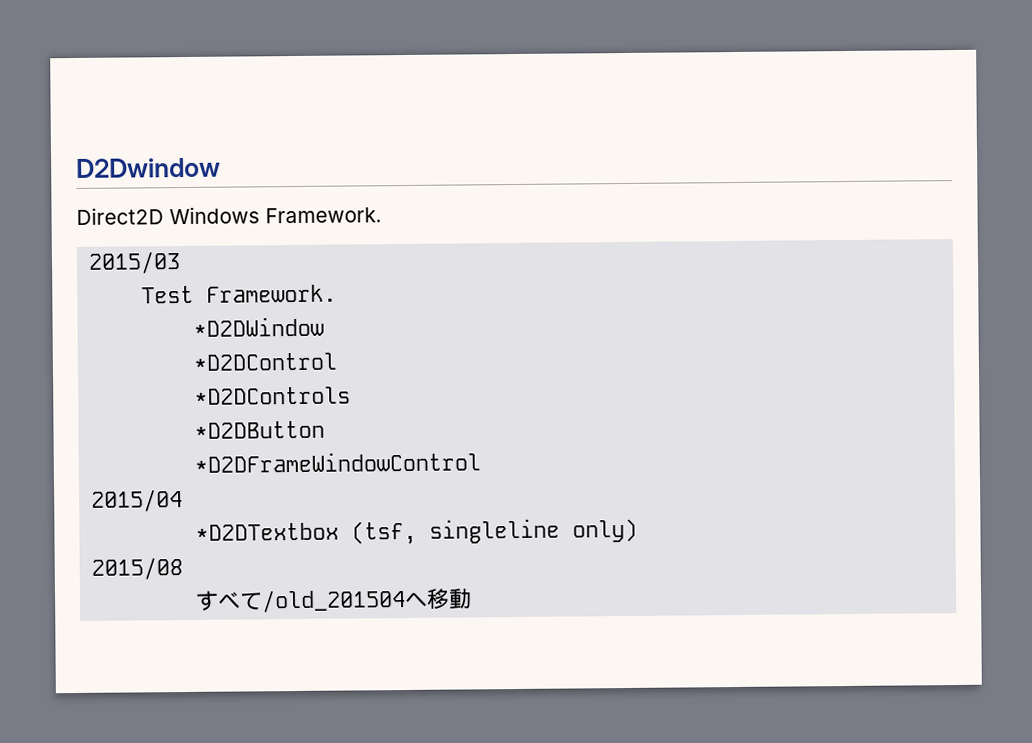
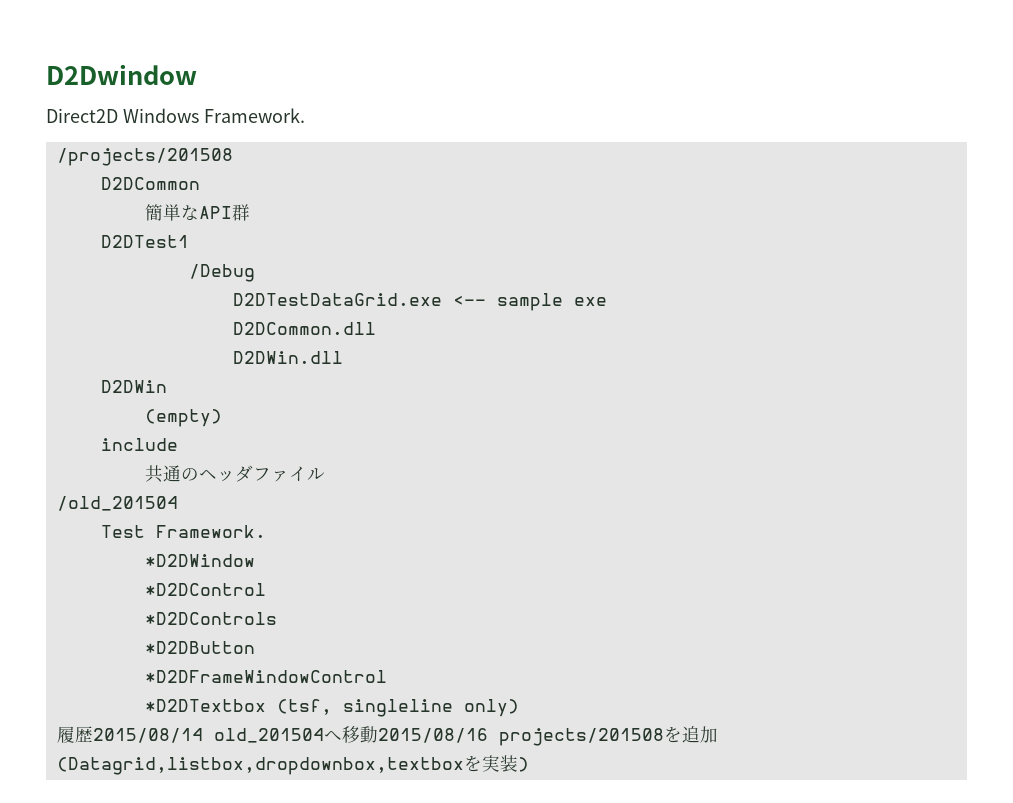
- 2015/03
+ /projects/201508
+ D2DCommon
+ 簡単なAPI群
+ D2DTest1
+ /Debug
+ D2DTestDataGrid.exe <-- sample exe
+ D2DCommon.dll
+ D2DWin.dll
+ D2DWin
+ (empty)
+ include
+ 共通のヘッダファイル
+ /old_201504
- 2015/04
- 2015/08
- すべて/old_201504へ移動
+ 履歴2015/08/14 old_201504へ移動2015/08/16 projects/201508を追加(Datagrid,listbox,dropdownbox,textboxを実装)

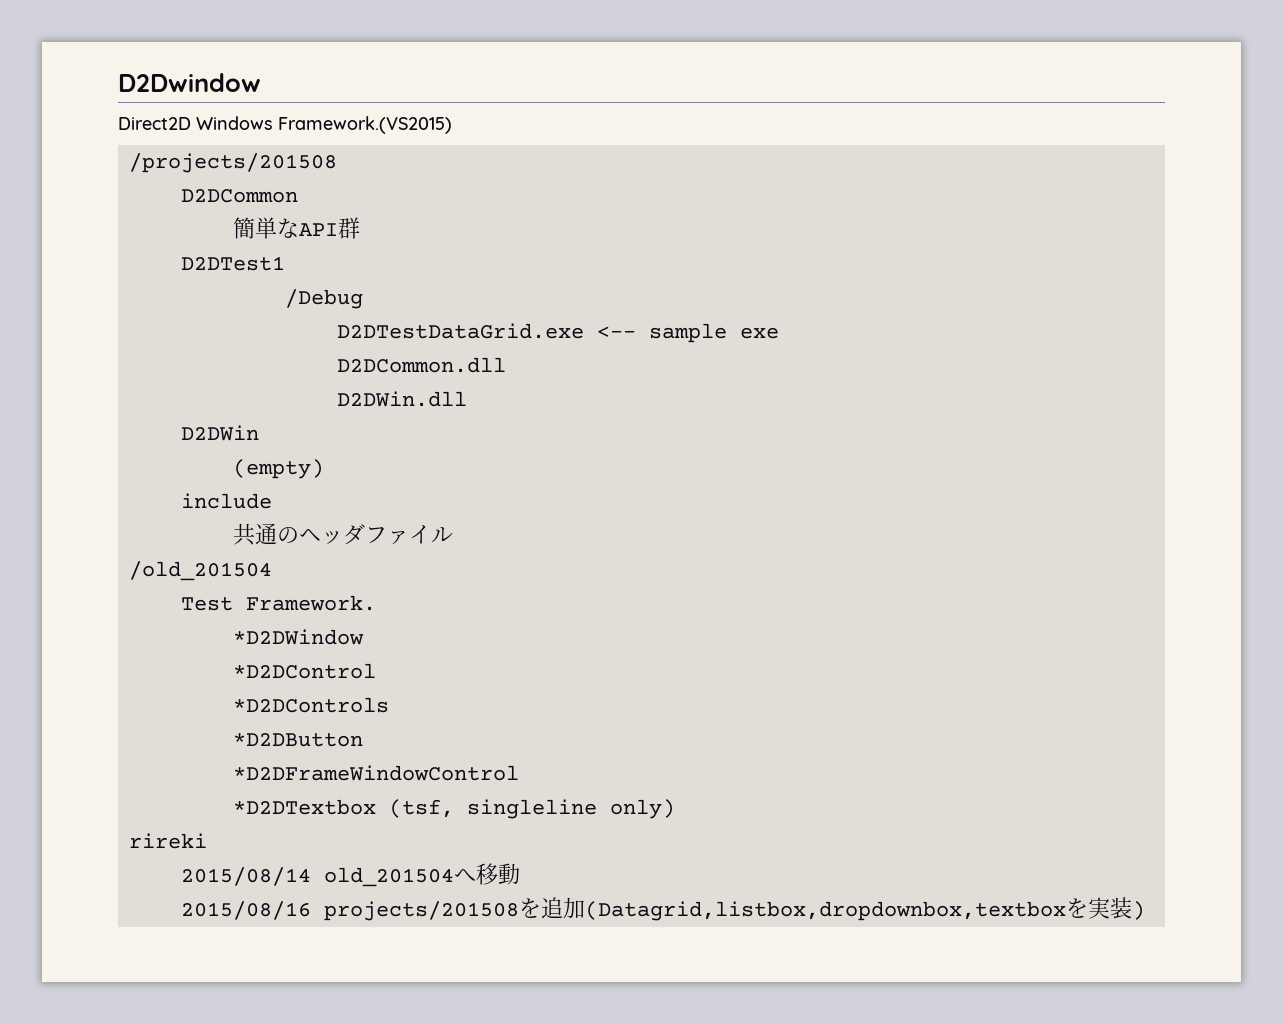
- Direct2D Windows Framework.
+ Direct2D Windows Framework.(VS2015)
- 履歴2015/08/14 old_201504へ移動2015/08/16 projects/201508を追加(Datagrid,listbox,dropdownbox,textboxを実装)
+ rireki
+ 2015/08/14 old_201504へ移動
+ 2015/08/16 projects/201508を追加(Datagrid,listbox,dropdownbox,textboxを実装)

